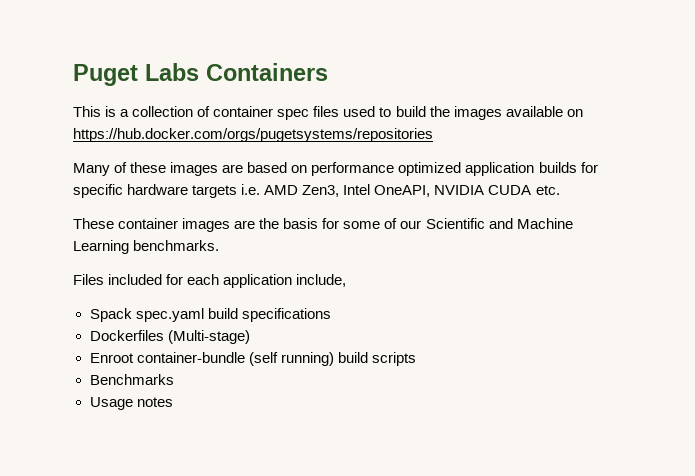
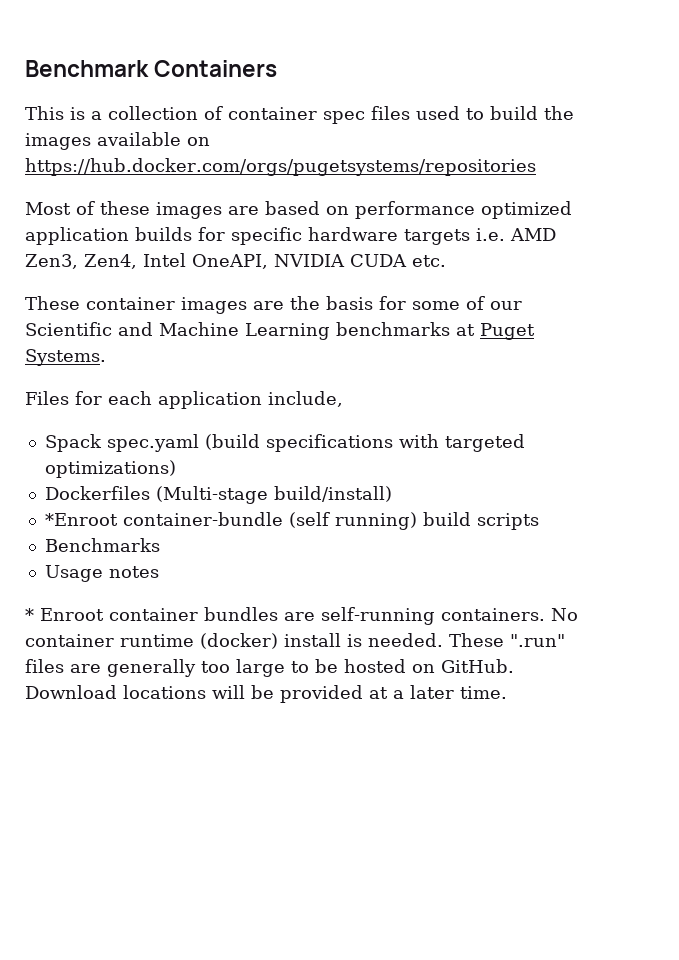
- Puget Labs Containers
+ Benchmark Containers
- Many of these images are based on performance optimized application builds for specific hardware targets i.e. AMD Zen3, Intel OneAPI, NVIDIA CUDA etc.
+ Most of these images are based on performance optimized application builds for specific hardware targets i.e. AMD Zen3, Zen4, Intel OneAPI, NVIDIA CUDA etc.
- These container images are the basis for some of our Scientific and Machine Learning benchmarks.
+ These container images are the basis for some of our Scientific and Machine Learning benchmarks at Puget Systems.
- Files included for each application include,
+ Files for each application include,
- Spack spec.yaml build specifications
- Dockerfiles (Multi-stage)
- Enroot container-bundle (self running) build scripts
+ Spack spec.yaml (build specifications with targeted optimizations)
+ Dockerfiles (Multi-stage build/install)
+ *Enroot container-bundle (self running) build scripts
+ * Enroot container bundles are self-running containers. No container runtime (docker) install is needed. These ".run" files are generally too large to be hosted on GitHub. Download locations will be provided at a later time.

